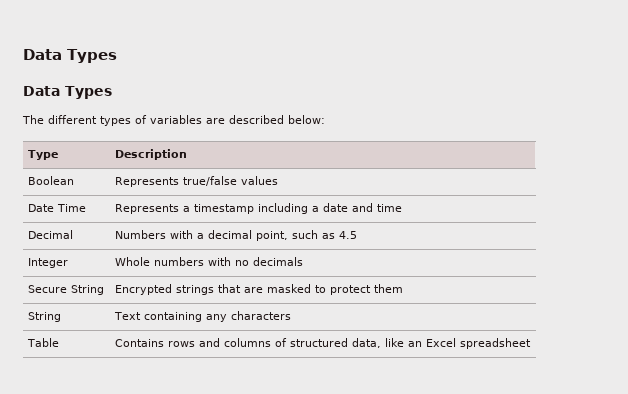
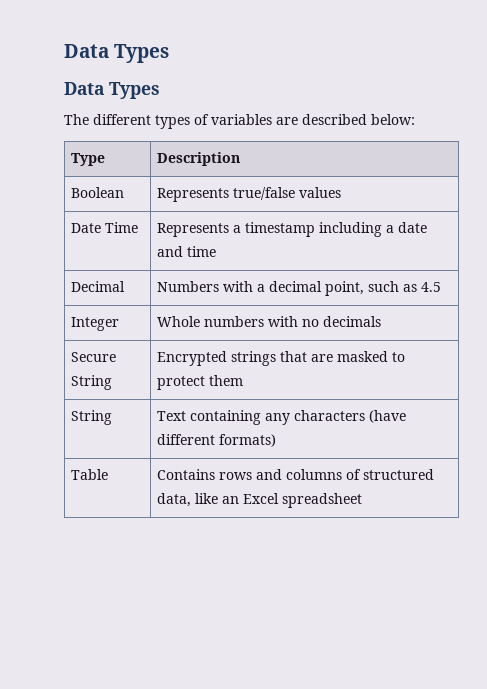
- String | Text containing any characters
+ String | Text containing any characters (have different formats)

